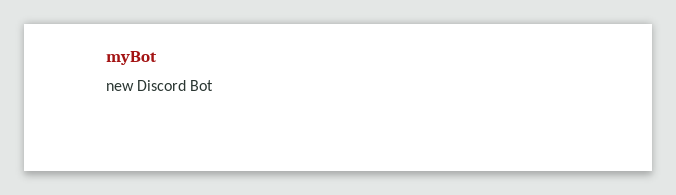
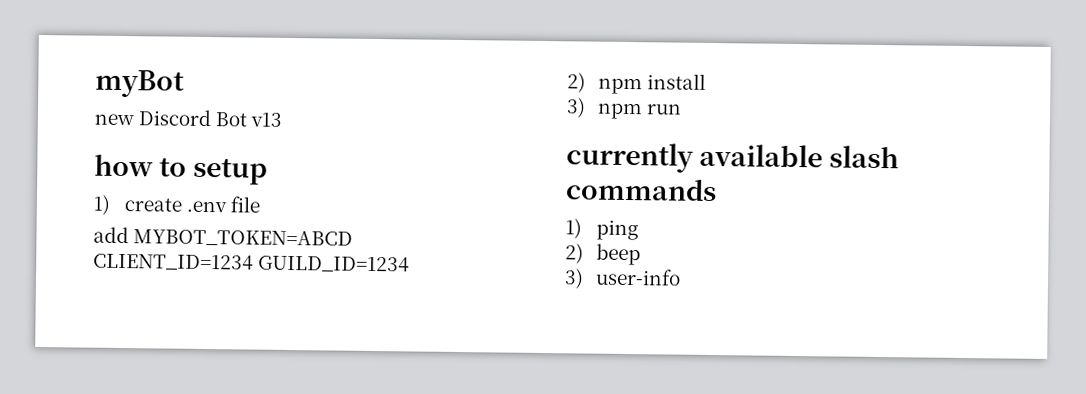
- new Discord Bot
+ new Discord Bot v13
+ how to setup
+ 1) create .env file
+ add MYBOT_TOKEN=ABCD CLIENT_ID=1234 GUILD_ID=1234
+ 2) npm install
+ 3) npm run
+ currently available slash commands
+ 1) ping
+ 2) beep
+ 3) user-info

